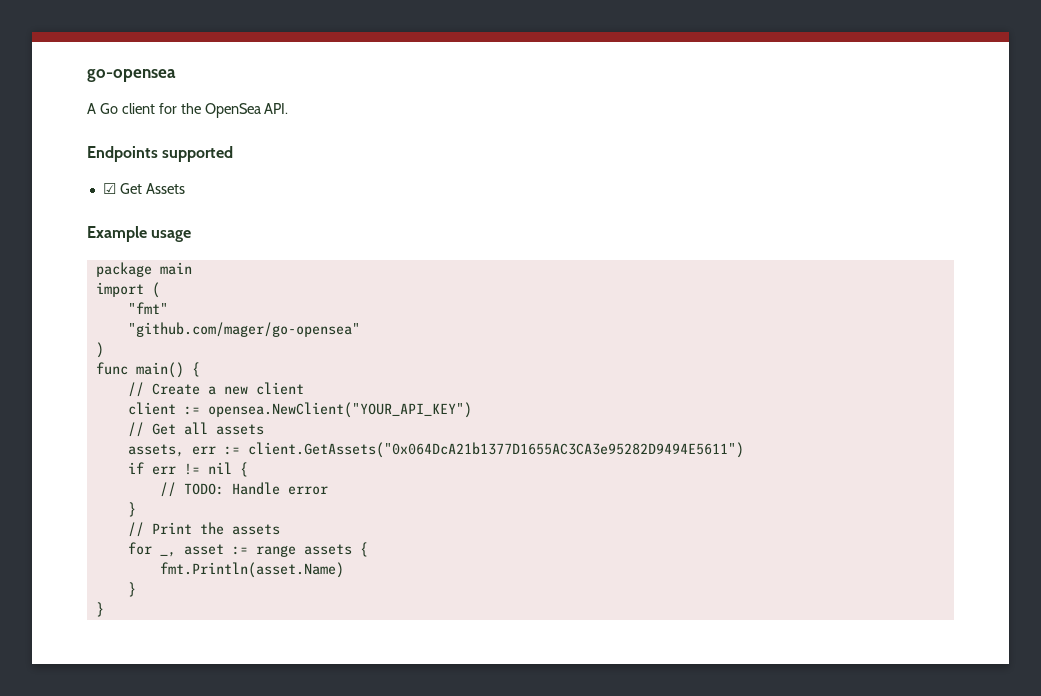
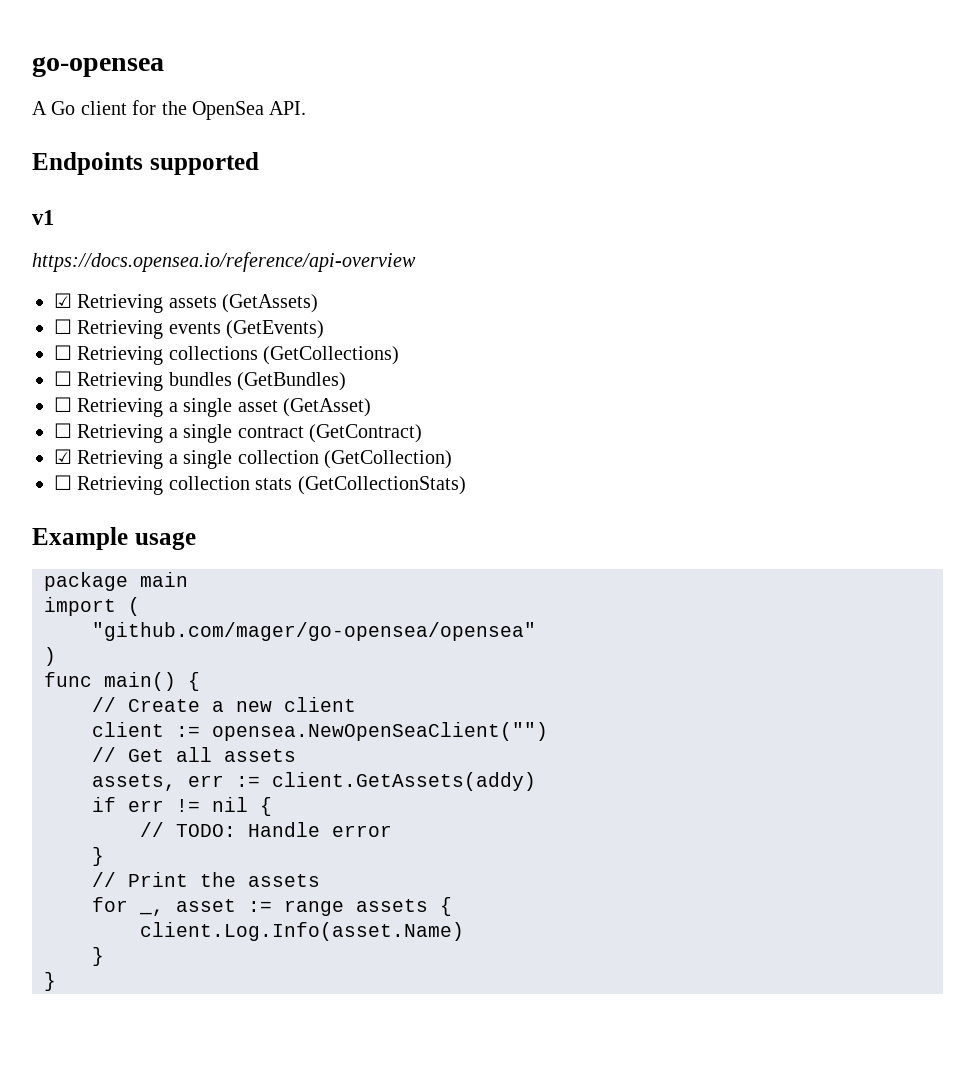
- ☑ Get Assets
+ v1
+ https://docs.opensea.io/reference/api-overview
+ ☑ Retrieving assets (GetAssets)
+ ☐ Retrieving events (GetEvents)
+ ☐ Retrieving collections (GetCollections)
+ ☐ Retrieving bundles (GetBundles)
+ ☐ Retrieving a single asset (GetAsset)
+ ☐ Retrieving a single contract (GetContract)
+ ☑ Retrieving a single collection (GetCollection)
+ ☐ Retrieving collection stats (GetCollectionStats)
- "fmt"
- "github.com/mager/go-opensea"
+ "github.com/mager/go-opensea/opensea"
- client := opensea.NewClient("YOUR_API_KEY")
+ client := opensea.NewOpenSeaClient("")
- assets, err := client.GetAssets("0x064DcA21b1377D1655AC3CA3e95282D9494E5611")
+ assets, err := client.GetAssets(addy)
- fmt.Println(asset.Name)
+ client.Log.Info(asset.Name)

